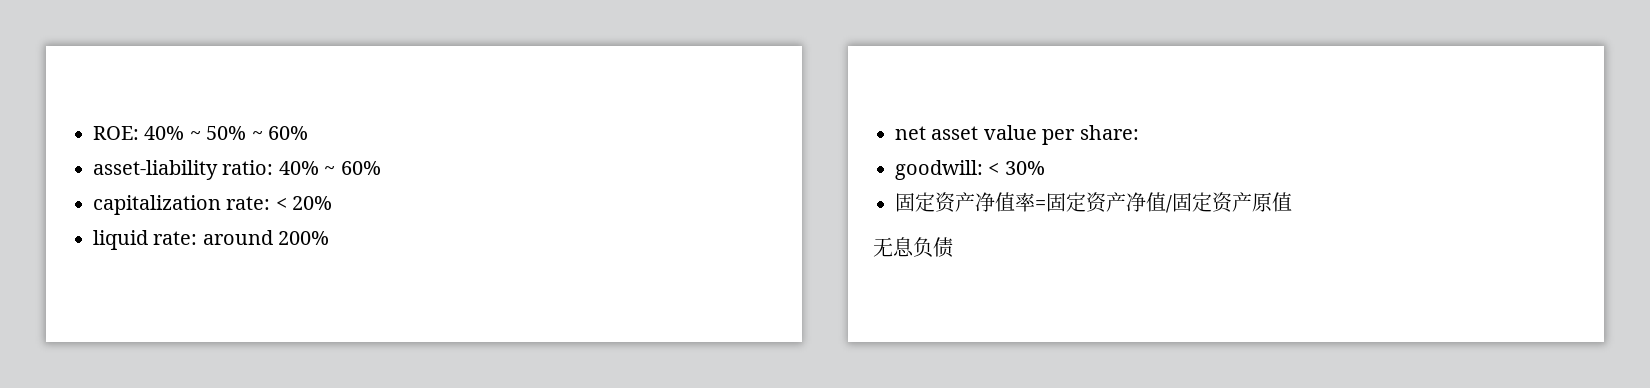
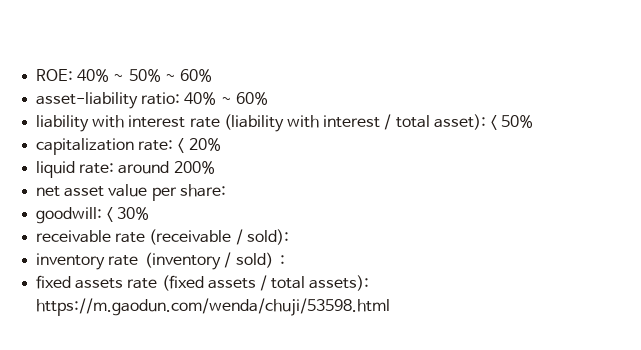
+ liability with interest rate (liability with interest / total asset): < 50%
- 固定资产净值率=固定资产净值/固定资产原值
- 无息负债
+ receivable rate (receivable / sold):
+ inventory rate（inventory / sold）:
+ fixed assets rate (fixed assets / total assets): https://m.gaodun.com/wenda/chuji/53598.html

